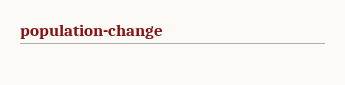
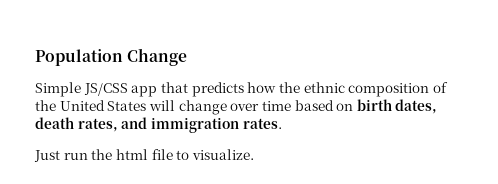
- population-change
+ Population Change
+ Simple JS/CSS app that predicts how the ethnic composition of the United States will change over time based on birth dates, death rates, and immigration rates.
+ Just run the html file to visualize.

